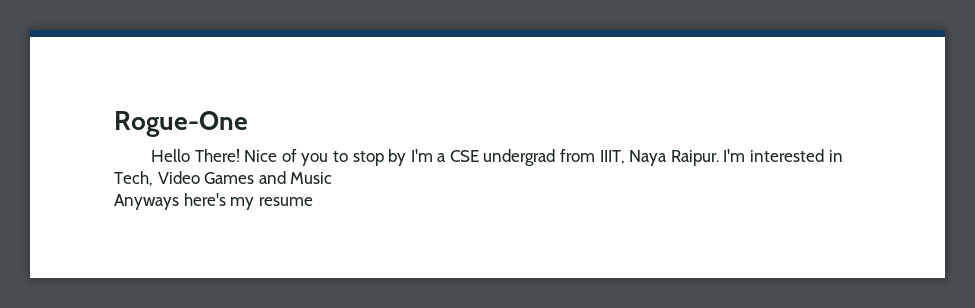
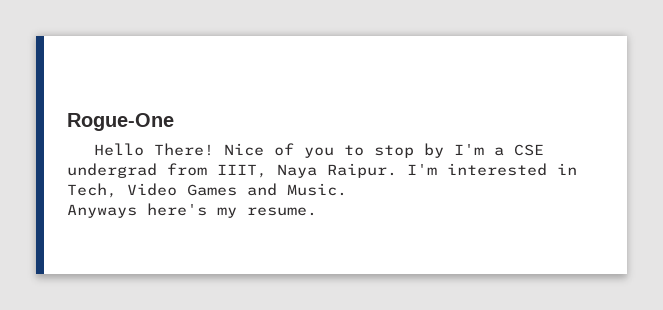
- I'm interested in Tech, Video Games and Music
+ I'm interested in Tech, Video Games and Music.
- Anyways here's my resume
+ Anyways here's my resume.

